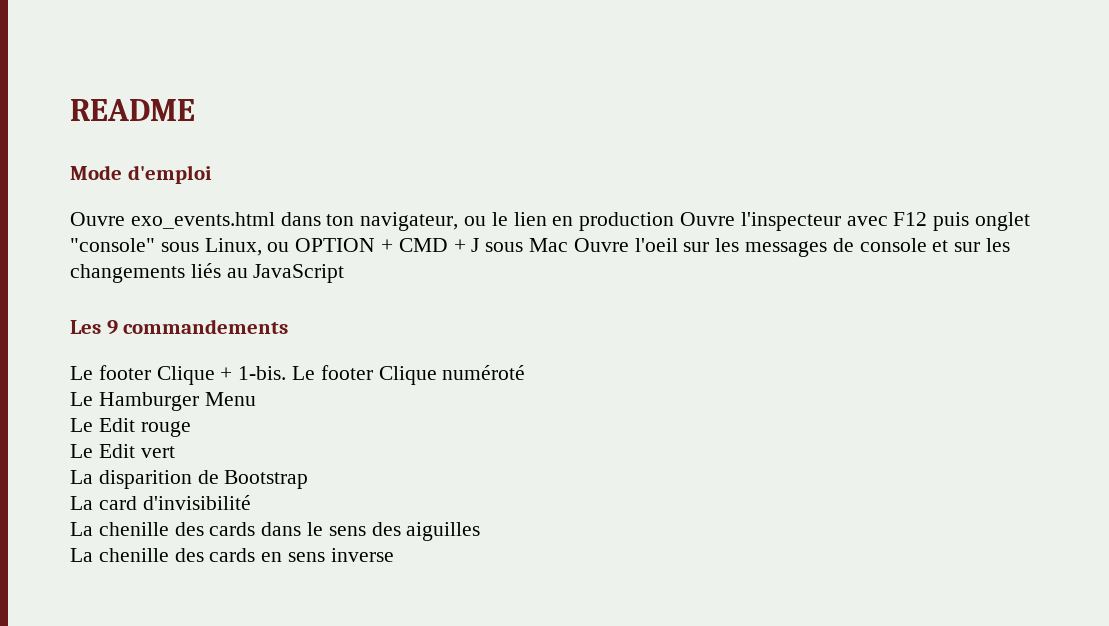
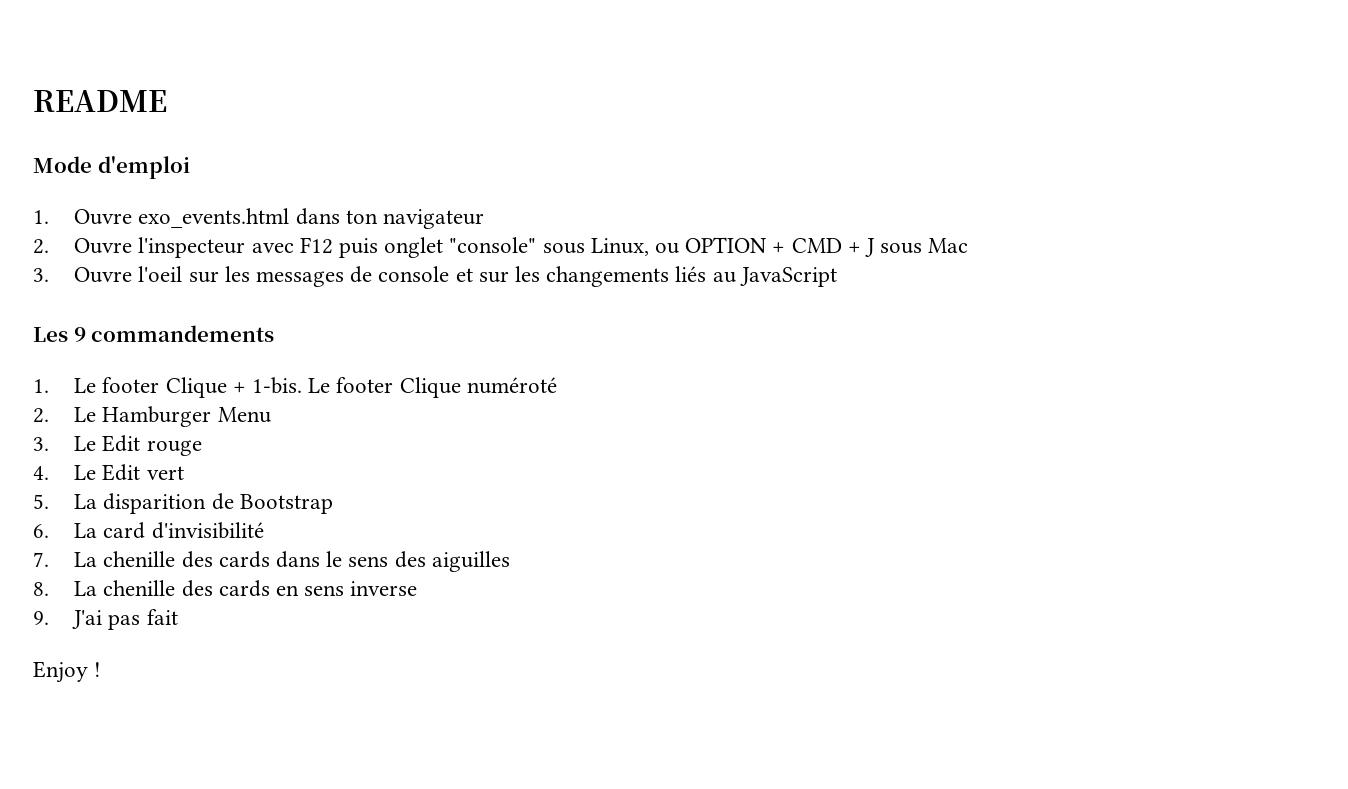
- Ouvre exo_events.html dans ton navigateur, ou le lien en production Ouvre l'inspecteur avec F12 puis onglet "console" sous Linux, ou OPTION + CMD + J sous Mac Ouvre l'oeil sur les messages de console et sur les changements liés au JavaScript
+ 1. Ouvre exo_events.html dans ton navigateur
+ 2. Ouvre l'inspecteur avec F12 puis onglet "console" sous Linux, ou OPTION + CMD + J sous Mac
+ 3. Ouvre l'oeil sur les messages de console et sur les changements liés au JavaScript
- Le footer Clique + 1-bis.
+ 1. Le footer Clique + 1-bis.
- Le Hamburger Menu
+ 2. Le Hamburger Menu
- Le Edit rouge
+ 3. Le Edit rouge
- Le Edit vert
+ 4. Le Edit vert
- La disparition de Bootstrap
+ 5. La disparition de Bootstrap
- La card d'invisibilité
+ 6. La card d'invisibilité
- La chenille des cards dans le sens des aiguilles
+ 7. La chenille des cards dans le sens des aiguilles
- La chenille des cards en sens inverse
+ 8. La chenille des cards en sens inverse
+ 9. J'ai pas fait
+ Enjoy !

